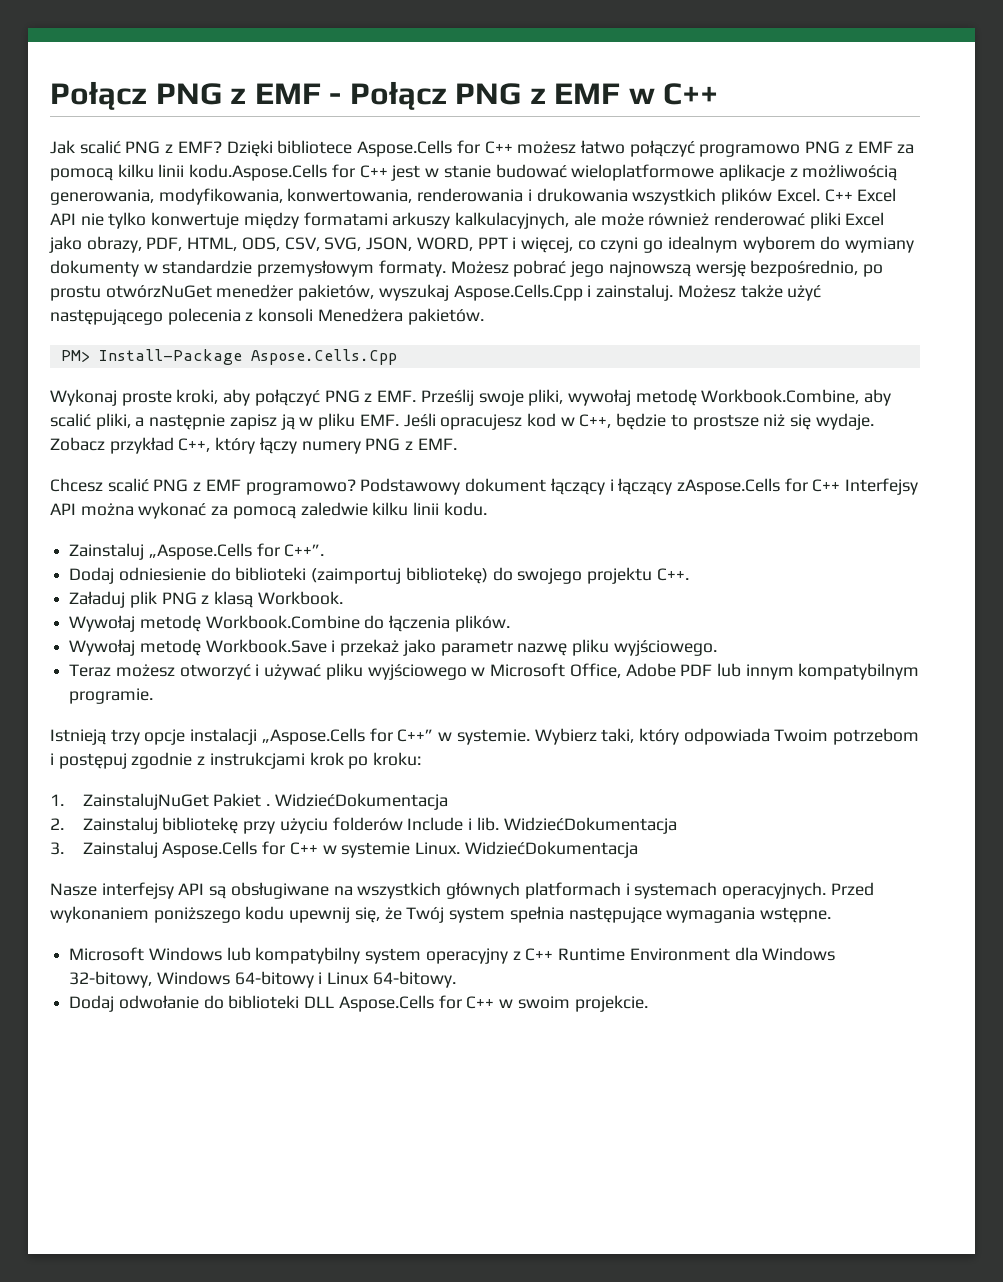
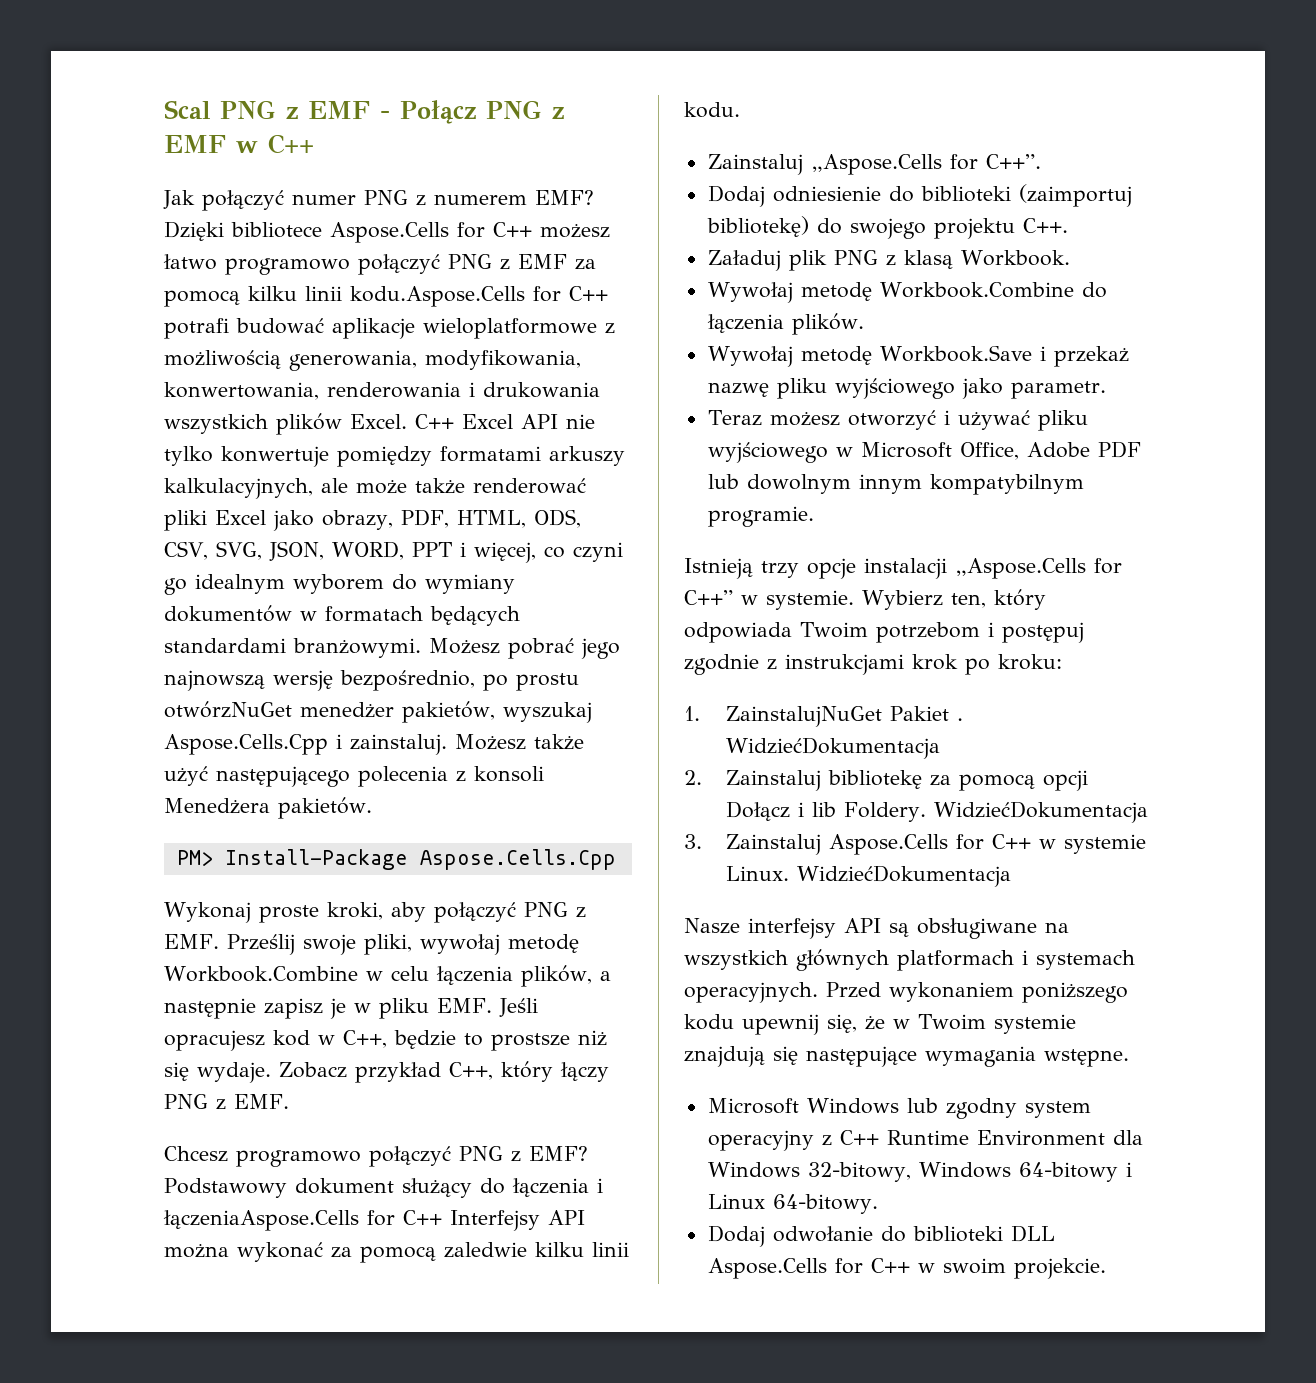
- Połącz PNG z EMF - Połącz PNG z EMF w C++
+ Scal PNG z EMF - Połącz PNG z EMF w C++
- Jak scalić PNG z EMF?
+ Jak połączyć numer PNG z numerem EMF?
- Dzięki bibliotece Aspose.Cells for C++ możesz łatwo połączyć programowo PNG z EMF za pomocą kilku linii kodu.Aspose.Cells for C++ jest w stanie budować wieloplatformowe aplikacje z możliwością generowania, modyfikowania, konwertowania, renderowania i drukowania wszystkich plików Excel.
+ Dzięki bibliotece Aspose.Cells for C++ możesz łatwo programowo połączyć PNG z EMF za pomocą kilku linii kodu.Aspose.Cells for C++ potrafi budować aplikacje wieloplatformowe z możliwością generowania, modyfikowania, konwertowania, renderowania i drukowania wszystkich plików Excel.
- C++ Excel API nie tylko konwertuje między formatami arkuszy kalkulacyjnych, ale może również renderować pliki Excel jako obrazy, PDF, HTML, ODS, CSV, SVG, JSON, WORD, PPT i więcej, co czyni go idealnym wyborem do wymiany dokumenty w standardzie przemysłowym formaty.
+ C++ Excel API nie tylko konwertuje pomiędzy formatami arkuszy kalkulacyjnych, ale może także renderować pliki Excel jako obrazy, PDF, HTML, ODS, CSV, SVG, JSON, WORD, PPT i więcej, co czyni go idealnym wyborem do wymiany dokumentów w formatach będących standardami branżowymi.
- Wykonaj proste kroki, aby połączyć PNG z EMF. Prześlij swoje pliki, wywołaj metodę Workbook.Combine, aby scalić pliki, a następnie zapisz ją w pliku EMF. Jeśli opracujesz kod w C++, będzie to prostsze niż się wydaje.
+ Wykonaj proste kroki, aby połączyć PNG z EMF. Prześlij swoje pliki, wywołaj metodę Workbook.Combine w celu łączenia plików, a następnie zapisz je w pliku EMF. Jeśli opracujesz kod w C++, będzie to prostsze niż się wydaje.
- Zobacz przykład C++, który łączy numery PNG z EMF.
+ Zobacz przykład C++, który łączy PNG z EMF.
- Chcesz scalić PNG z EMF programowo? Podstawowy dokument łączący i łączący zAspose.Cells for C++ Interfejsy API można wykonać za pomocą zaledwie kilku linii kodu.
+ Chcesz programowo połączyć PNG z EMF? Podstawowy dokument służący do łączenia i łączeniaAspose.Cells for C++ Interfejsy API można wykonać za pomocą zaledwie kilku linii kodu.
- Wywołaj metodę Workbook.Save i przekaż jako parametr nazwę pliku wyjściowego.
+ Wywołaj metodę Workbook.Save i przekaż nazwę pliku wyjściowego jako parametr.
- Teraz możesz otworzyć i używać pliku wyjściowego w Microsoft Office, Adobe PDF lub innym kompatybilnym programie.
+ Teraz możesz otworzyć i używać pliku wyjściowego w Microsoft Office, Adobe PDF lub dowolnym innym kompatybilnym programie.
- Wybierz taki, który odpowiada Twoim potrzebom i postępuj zgodnie z instrukcjami krok po kroku:
+ Wybierz ten, który odpowiada Twoim potrzebom i postępuj zgodnie z instrukcjami krok po kroku:
- 2. Zainstaluj bibliotekę przy użyciu folderów Include i lib.
+ 2. Zainstaluj bibliotekę za pomocą opcji Dołącz i lib Foldery.
- Przed wykonaniem poniższego kodu upewnij się, że Twój system spełnia następujące wymagania wstępne.
+ Przed wykonaniem poniższego kodu upewnij się, że w Twoim systemie znajdują się następujące wymagania wstępne.
- Microsoft Windows lub kompatybilny system operacyjny z C++ Runtime Environment dla Windows 32-bitowy, Windows 64-bitowy i Linux 64-bitowy.
+ Microsoft Windows lub zgodny system operacyjny z C++ Runtime Environment dla Windows 32-bitowy, Windows 64-bitowy i Linux 64-bitowy.

